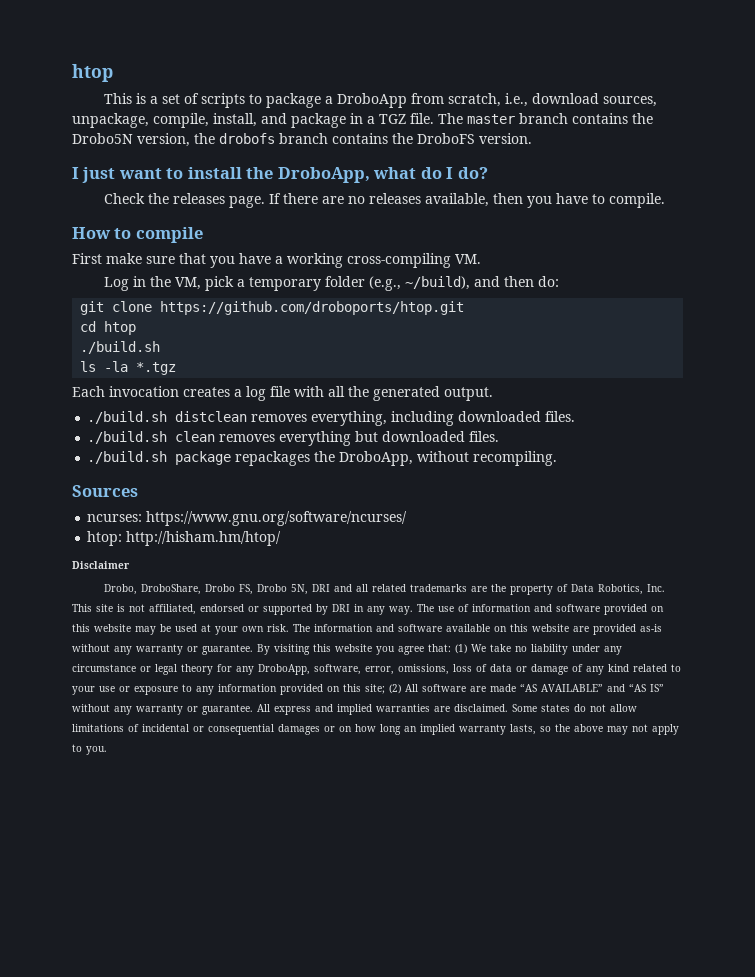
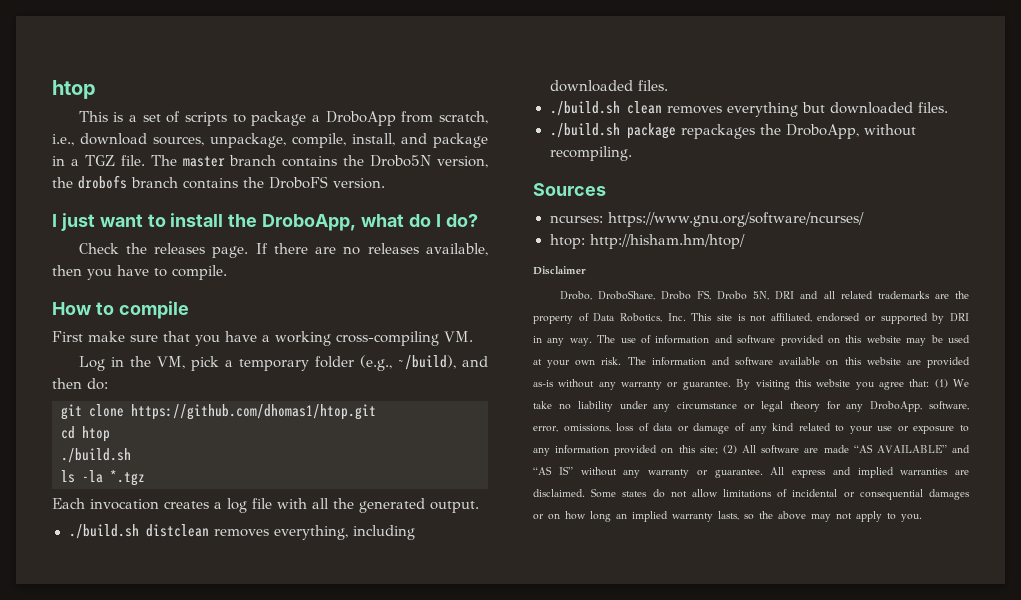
- git clone https://github.com/droboports/htop.git
+ git clone https://github.com/dhomas1/htop.git

